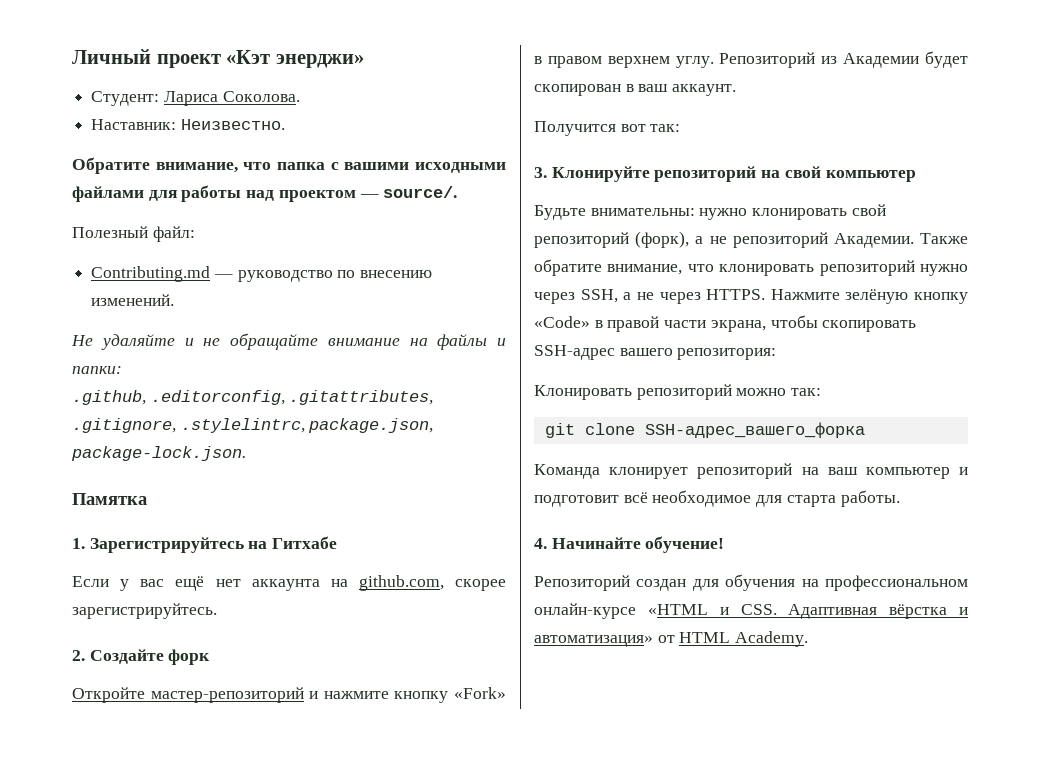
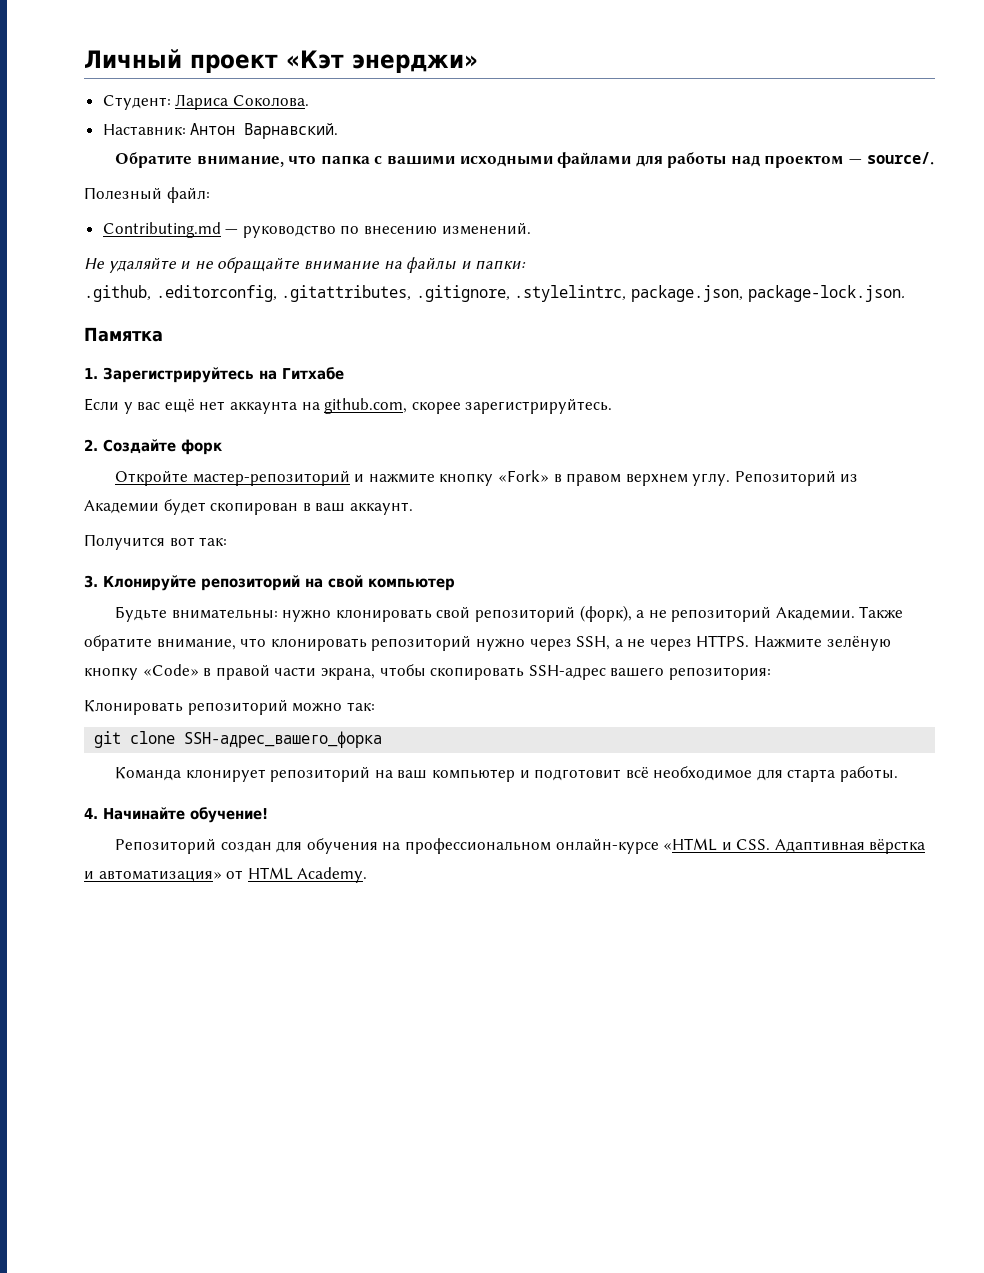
- Наставник: Неизвестно.
+ Наставник: Антон Варнавский.

